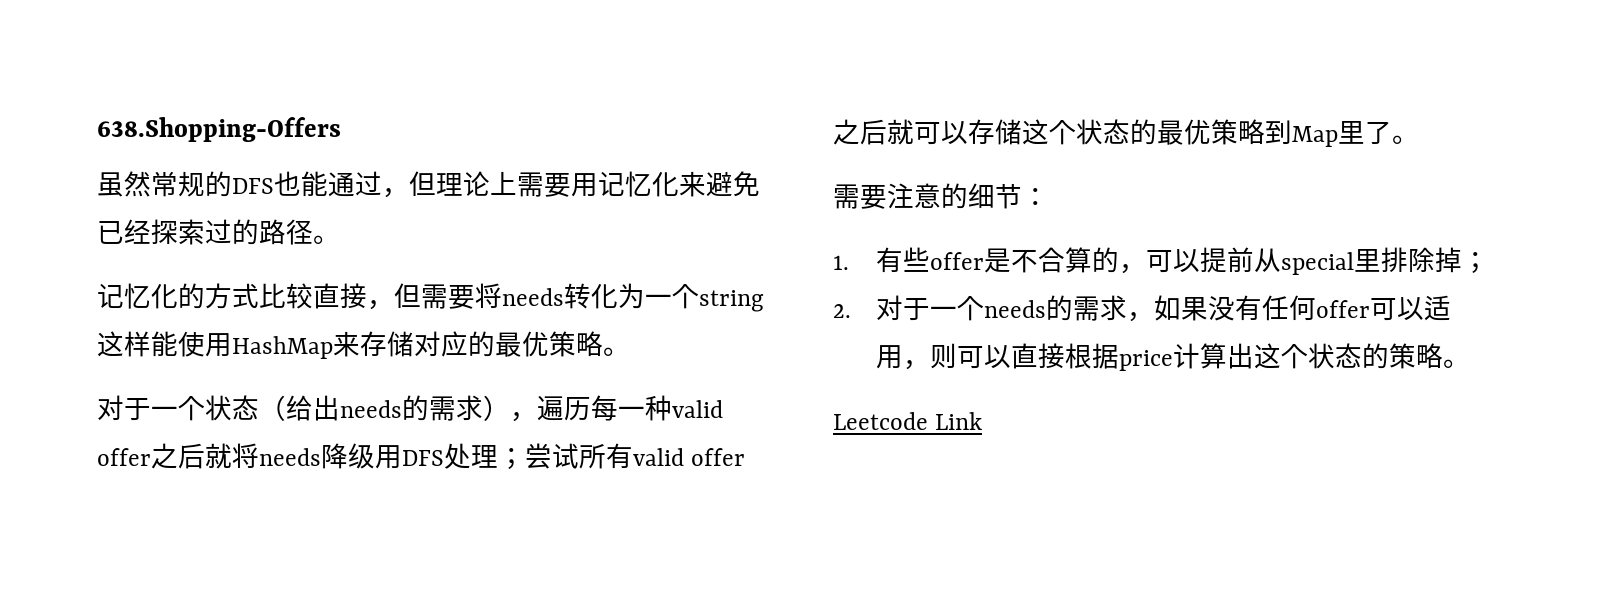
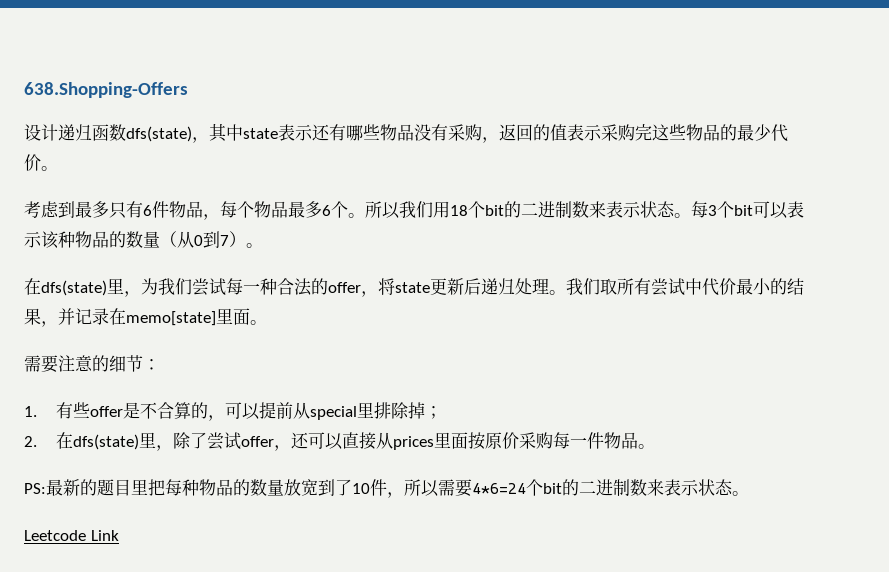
- 虽然常规的DFS也能通过，但理论上需要用记忆化来避免已经探索过的路径。
- 记忆化的方式比较直接，但需要将needs转化为一个string这样能使用HashMap来存储对应的最优策略。
- 对于一个状态（给出needs的需求），遍历每一种valid offer之后就将needs降级用DFS处理；尝试所有valid offer之后就可以存储这个状态的最优策略到Map里了。
+ 设计递归函数dfs(state)，其中state表示还有哪些物品没有采购，返回的值表示采购完这些物品的最少代价。
+ 考虑到最多只有6件物品，每个物品最多6个。所以我们用18个bit的二进制数来表示状态。每3个bit可以表示该种物品的数量（从0到7）。
+ 在dfs(state)里，为我们尝试每一种合法的offer，将state更新后递归处理。我们取所有尝试中代价最小的结果，并记录在memo[state]里面。
- 2.对于一个needs的需求，如果没有任何offer可以适用，则可以直接根据price计算出这个状态的策略。
+ 2.在dfs(state)里，除了尝试offer，还可以直接从prices里面按原价采购每一件物品。
+ PS:最新的题目里把每种物品的数量放宽到了10件，所以需要4*6=24个bit的二进制数来表示状态。

